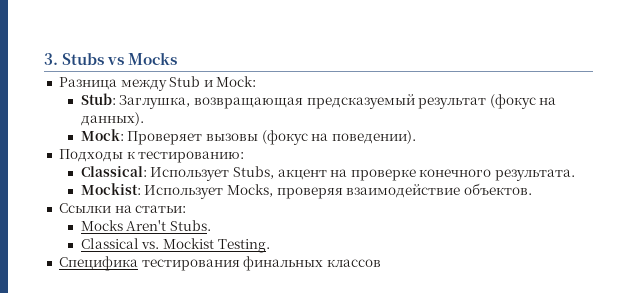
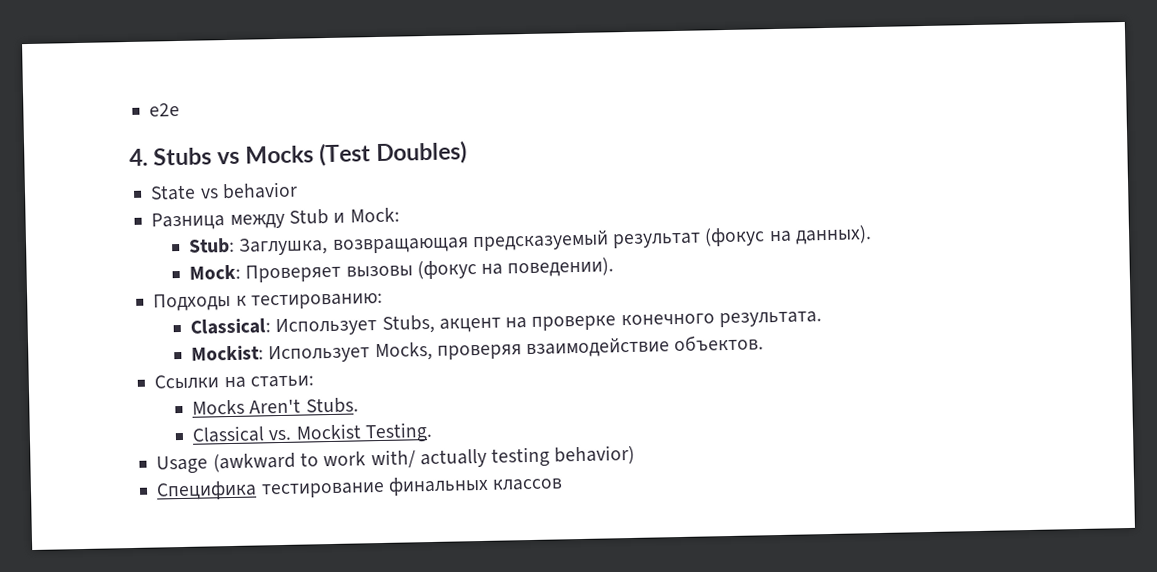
- 3. Stubs vs Mocks
+ e2e
+ 4. Stubs vs Mocks (Test Doubles)
+ State vs behavior
+ Usage (awkward to work with/ actually testing behavior)
- Специфика тестирования финальных классов
+ Специфика тестирование финальных классов

